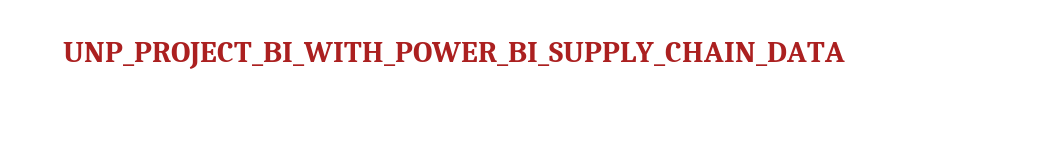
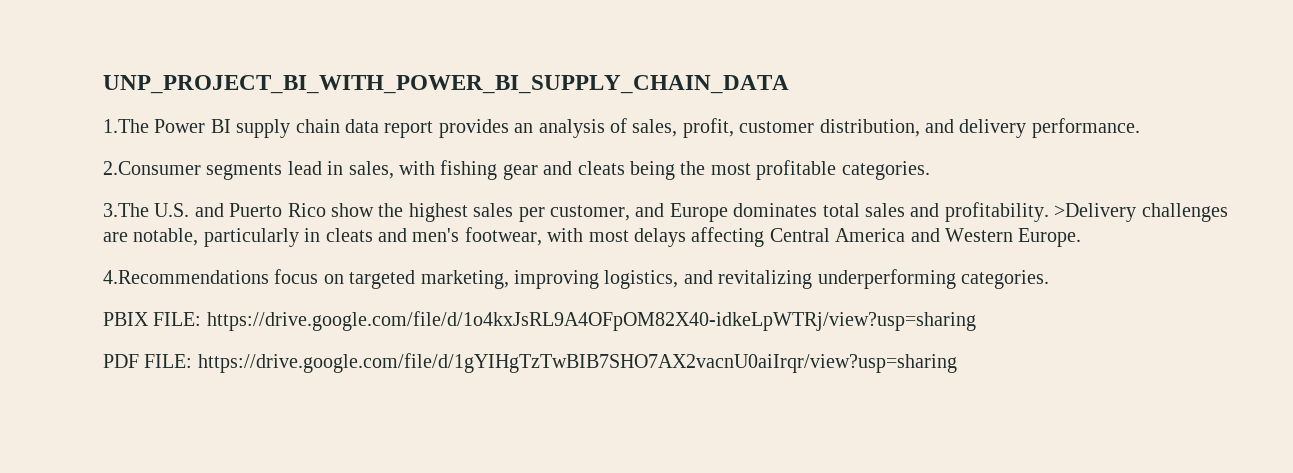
+ 1.The Power BI supply chain data report provides an analysis of sales, profit, customer distribution, and delivery performance.
+ 2.Consumer segments lead in sales, with fishing gear and cleats being the most profitable categories.
+ 3.The U.S. and Puerto Rico show the highest sales per customer, and Europe dominates total sales and profitability. >Delivery challenges are notable, particularly in cleats and men's footwear, with most delays affecting Central America and Western Europe.
+ 4.Recommendations focus on targeted marketing, improving logistics, and revitalizing underperforming categories.
+ PBIX FILE: https://drive.google.com/file/d/1o4kxJsRL9A4OFpOM82X40-idkeLpWTRj/view?usp=sharing
+ PDF FILE: https://drive.google.com/file/d/1gYIHgTzTwBIB7SHO7AX2vacnU0aiIrqr/view?usp=sharing

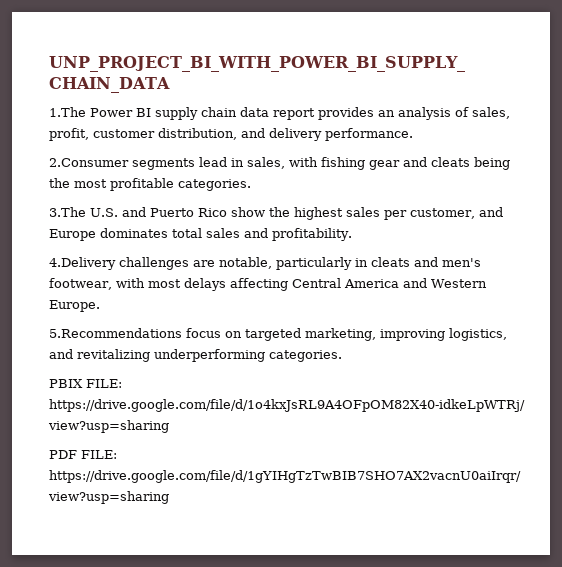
- 3.The U.S. and Puerto Rico show the highest sales per customer, and Europe dominates total sales and profitability. >Delivery challenges are notable, particularly in cleats and men's footwear, with most delays affecting Central America and Western Europe.
+ 3.The U.S. and Puerto Rico show the highest sales per customer, and Europe dominates total sales and profitability.
+ 4.Delivery challenges are notable, particularly in cleats and men's footwear, with most delays affecting Central America and Western Europe.
- 4.Recommendations focus on targeted marketing, improving logistics, and revitalizing underperforming categories.
+ 5.Recommendations focus on targeted marketing, improving logistics, and revitalizing underperforming categories.

